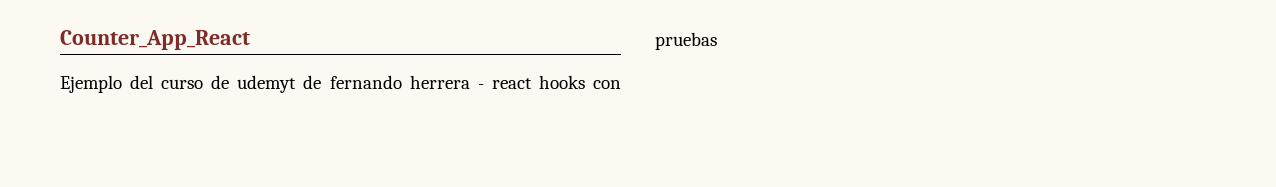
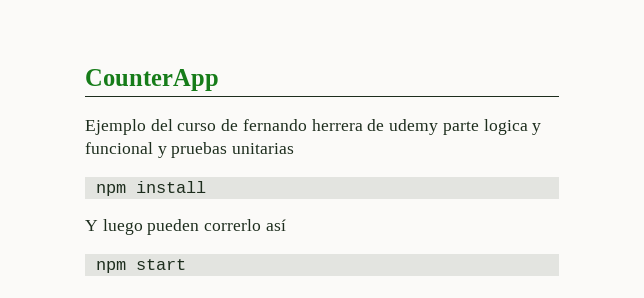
- Counter_App_React
+ CounterApp
- Ejemplo del curso de udemyt de fernando herrera - react hooks con pruebas
+ Ejemplo del curso de fernando herrera de udemy parte logica y funcional y pruebas unitarias
+ npm install
+ Y luego pueden correrlo así
+ npm start

